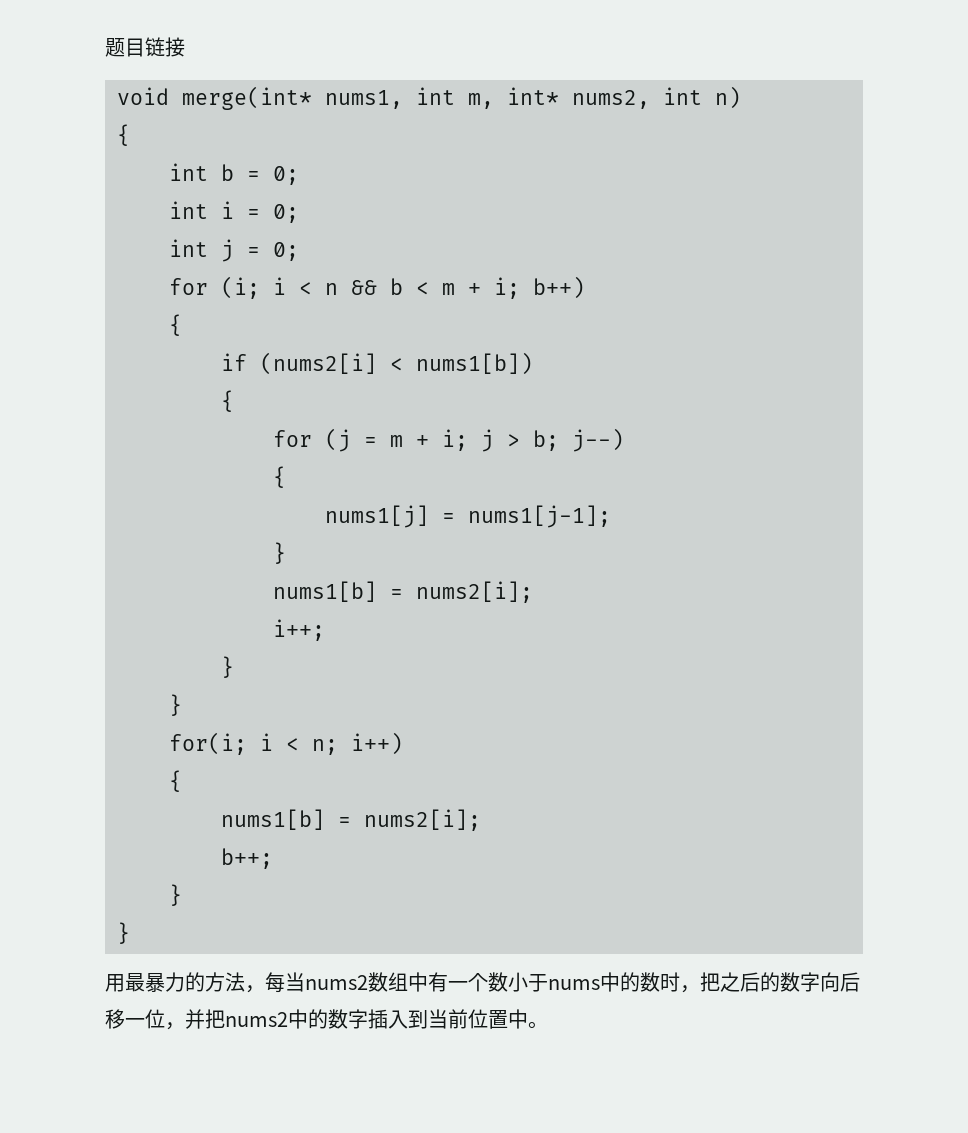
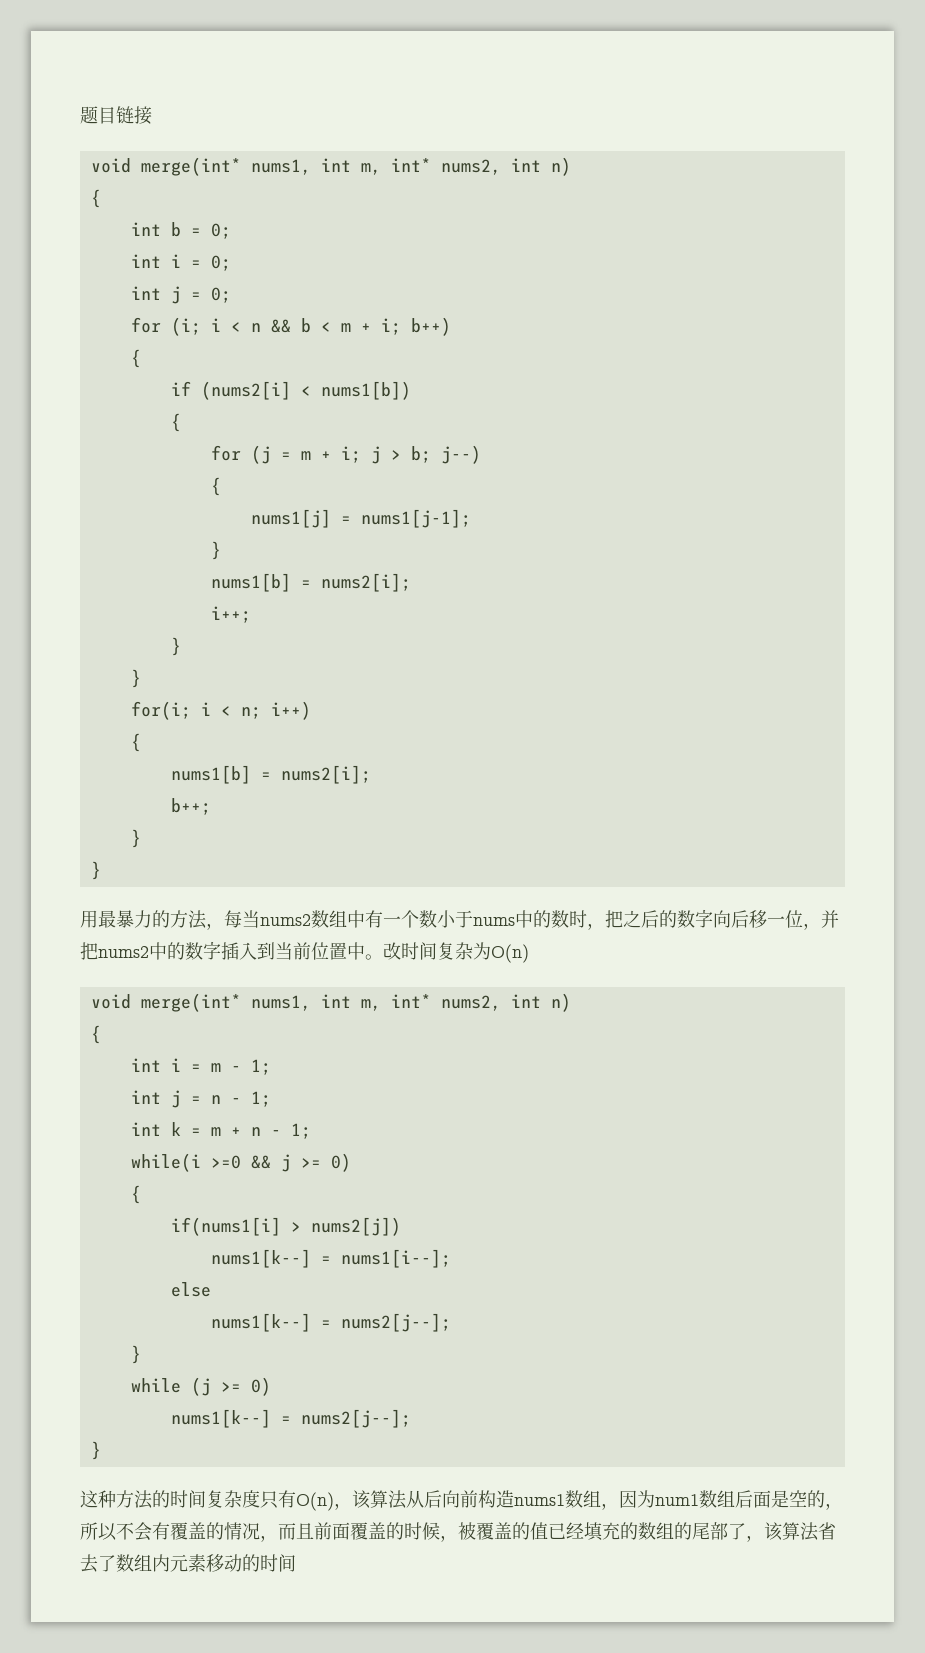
+ 改时间复杂为O(n)
+ void merge(int* nums1, int m, int* nums2, int n)
+ {
+ int i = m - 1;
+ int j = n - 1;
+ int k = m + n - 1;
+ while(i >=0 && j >= 0)
+ {
+ if(nums1[i] > nums2[j])
+ nums1[k--] = nums1[i--];
+ else
+ nums1[k--] = nums2[j--];
+ }
+ while (j >= 0)
+ nums1[k--] = nums2[j--];
+ }
+ 这种方法的时间复杂度只有O(n)，该算法从后向前构造nums1数组，因为num1数组后面是空的，所以不会有覆盖的情况，而且前面覆盖的时候，被覆盖的值已经填充的数组的尾部了，该算法省去了数组内元素移动的时间

